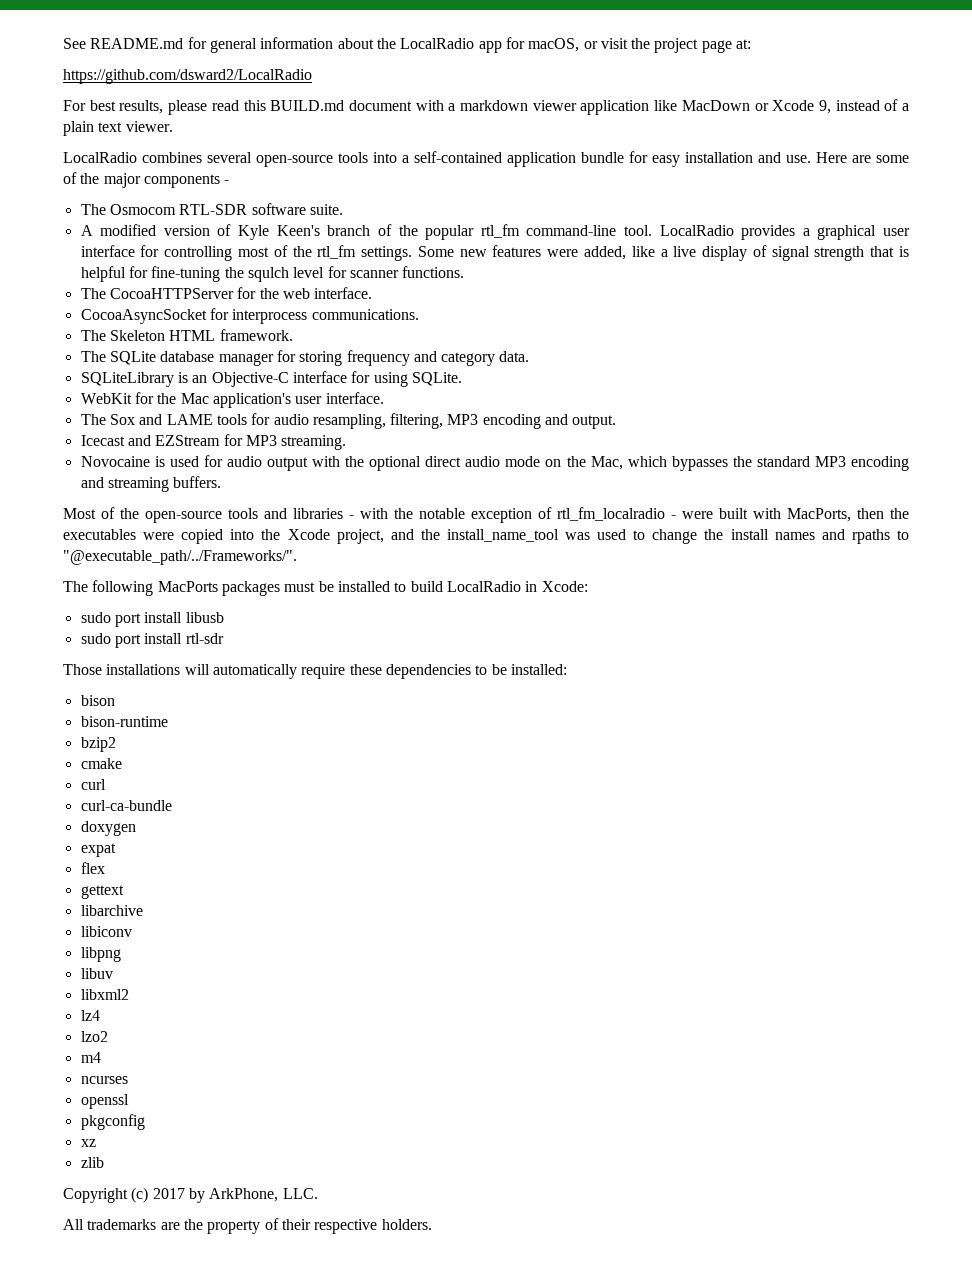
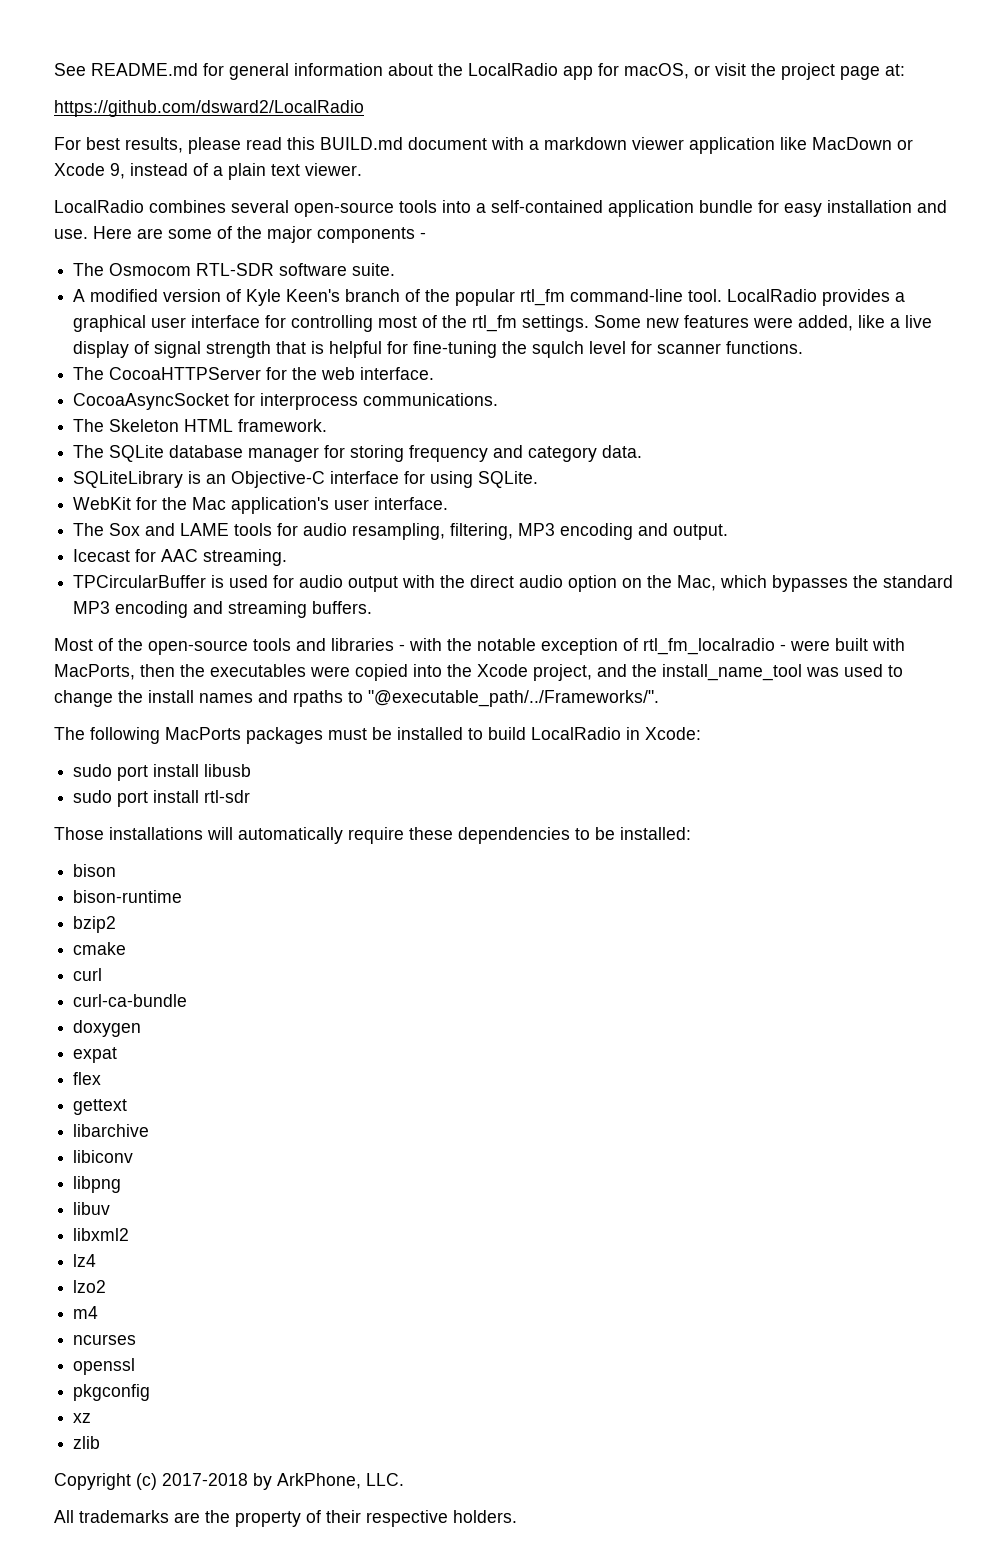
- Icecast and EZStream for MP3 streaming.
+ Icecast for AAC streaming.
- Novocaine is used for audio output with the optional direct audio mode on the Mac, which bypasses the standard MP3 encoding and streaming buffers.
+ TPCircularBuffer is used for audio output with the direct audio option on the Mac, which bypasses the standard MP3 encoding and streaming buffers.
- Copyright (c) 2017 by ArkPhone, LLC.
+ Copyright (c) 2017-2018 by ArkPhone, LLC.

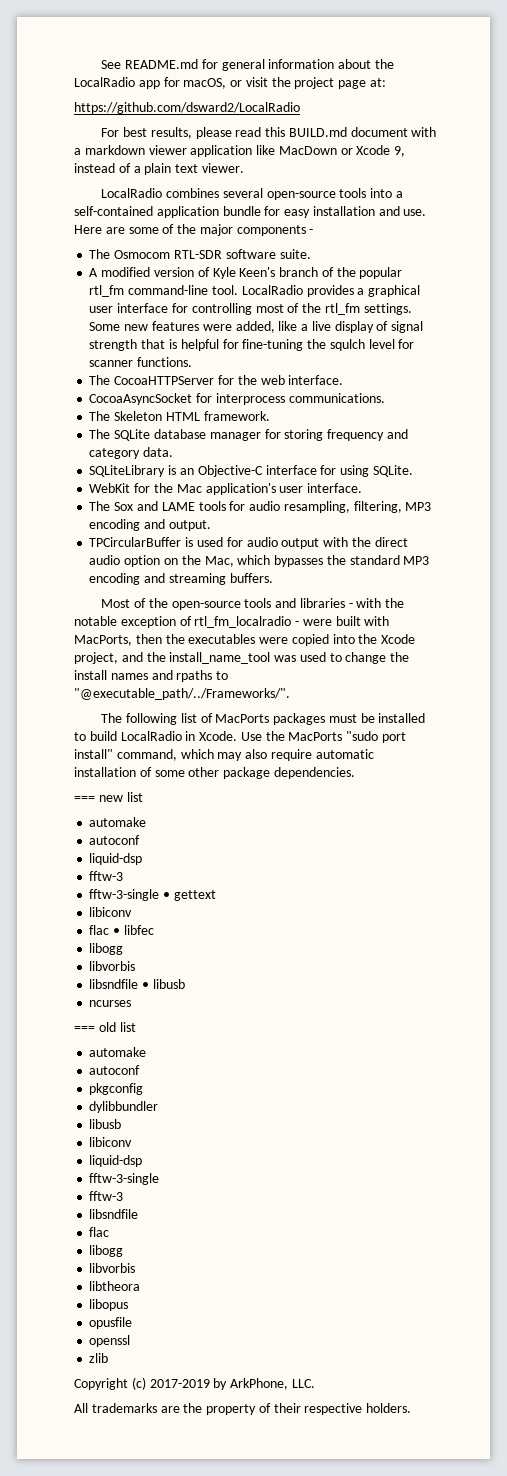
- Icecast for AAC streaming.
- The following MacPorts packages must be installed to build LocalRadio in Xcode:
- sudo port install libusb
- sudo port install rtl-sdr
- Those installations will automatically require these dependencies to be installed:
- bison
- bison-runtime
- bzip2
- cmake
- curl
- curl-ca-bundle
- doxygen
- expat
- flex
- gettext
- libarchive
+ The following list of MacPorts packages must be installed to build LocalRadio in Xcode. Use the MacPorts "sudo port install" command, which may also require automatic installation of some other package dependencies.
+ === new list
+ automake
+ autoconf
+ liquid-dsp
+ fftw-3
+ fftw-3-single • gettext
  libiconv
- libpng
- libuv
- libxml2
- lz4
- lzo2
- m4
+ flac • libfec
+ libogg
+ libvorbis
+ libsndfile • libusb
  ncurses
+ === old list
+ automake
+ autoconf
+ pkgconfig
+ dylibbundler
+ libusb
+ libiconv
+ liquid-dsp
+ fftw-3-single
+ fftw-3
+ libsndfile
+ flac
+ libogg
+ libvorbis
+ libtheora
+ libopus
+ opusfile
  openssl
- pkgconfig
- xz
- Copyright (c) 2017-2018 by ArkPhone, LLC.
+ Copyright (c) 2017-2019 by ArkPhone, LLC.

